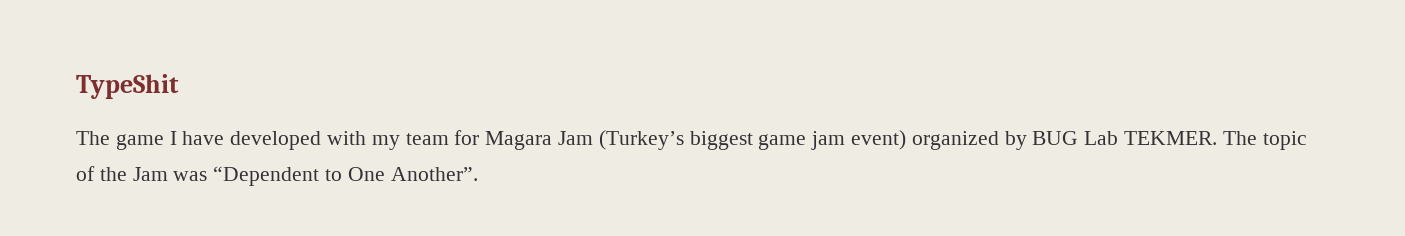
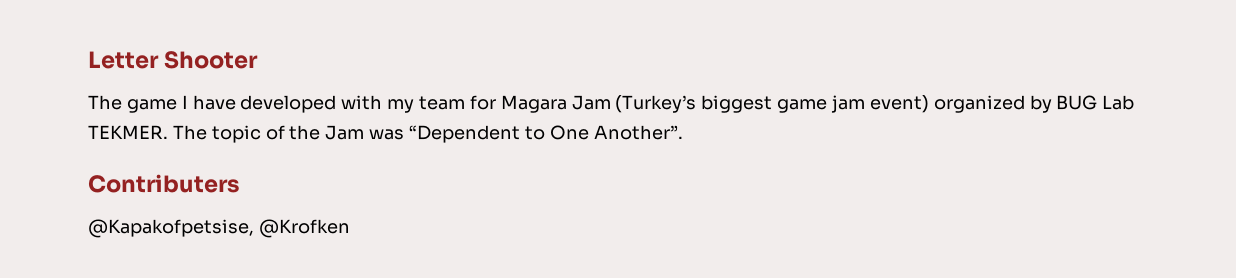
- TypeShit
+ Letter Shooter
+ Contributers
+ @Kapakofpetsise, @Krofken

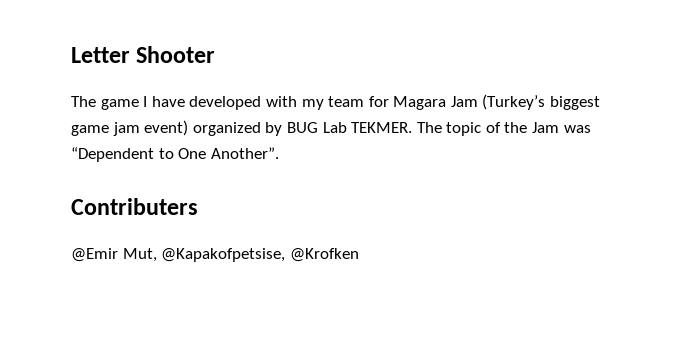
- @Kapakofpetsise, @Krofken
+ @Emir Mut, @Kapakofpetsise, @Krofken

